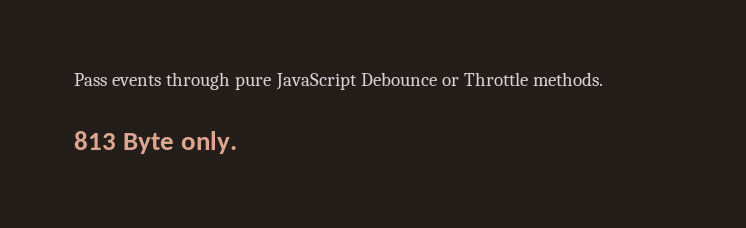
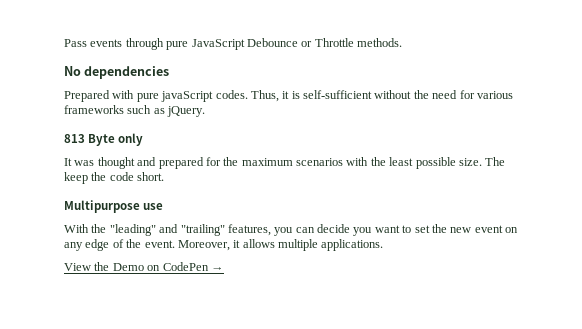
- 813 Byte only.
+ No dependencies
+ Prepared with pure javaScript codes. Thus, it is self-sufficient without the need for various frameworks such as jQuery.
+ 813 Byte only
+ It was thought and prepared for the maximum scenarios with the least possible size. The keep the code short.
+ Multipurpose use
+ With the "leading" and "trailing" features, you can decide you want to set the new event on any edge of the event. Moreover, it allows multiple applications.
+ View the Demo on CodePen →

